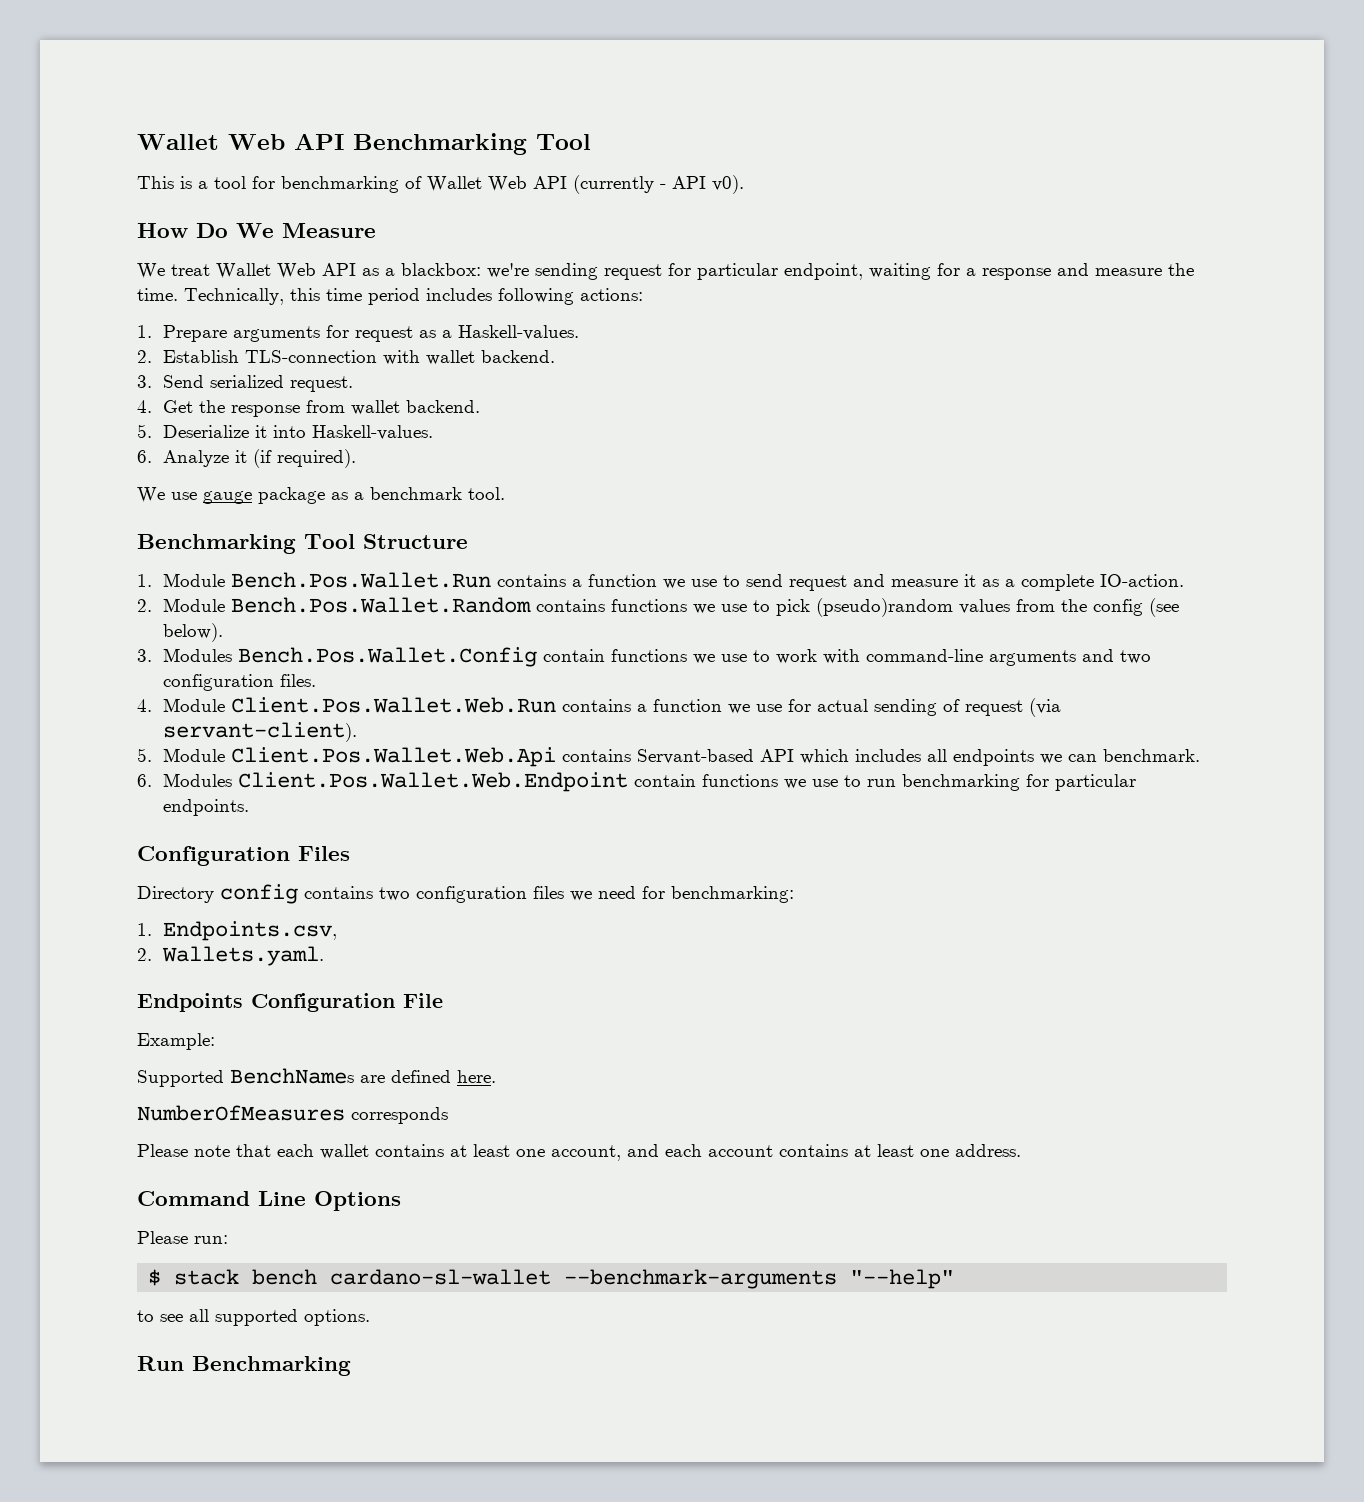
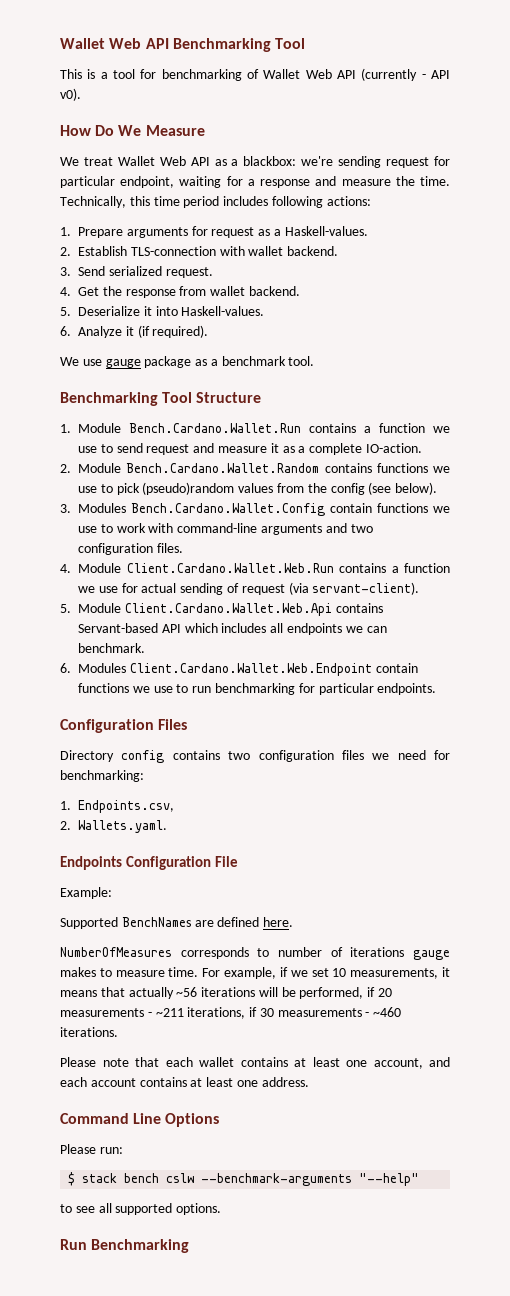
- 1. Module Bench.Pos.Wallet.Run contains a function we use to send request and measure it as a complete IO-action.
+ 1. Module Bench.Cardano.Wallet.Run contains a function we use to send request and measure it as a complete IO-action.
- 2. Module Bench.Pos.Wallet.Random contains functions we use to pick (pseudo)random values from the config (see below).
+ 2. Module Bench.Cardano.Wallet.Random contains functions we use to pick (pseudo)random values from the config (see below).
- 3. Modules Bench.Pos.Wallet.Config contain functions we use to work with command-line arguments and two configuration files.
+ 3. Modules Bench.Cardano.Wallet.Config contain functions we use to work with command-line arguments and two configuration files.
- 4. Module Client.Pos.Wallet.Web.Run contains a function we use for actual sending of request (via servant-client).
+ 4. Module Client.Cardano.Wallet.Web.Run contains a function we use for actual sending of request (via servant-client).
- 5. Module Client.Pos.Wallet.Web.Api contains Servant-based API which includes all endpoints we can benchmark.
+ 5. Module Client.Cardano.Wallet.Web.Api contains Servant-based API which includes all endpoints we can benchmark.
- 6. Modules Client.Pos.Wallet.Web.Endpoint contain functions we use to run benchmarking for particular endpoints.
+ 6. Modules Client.Cardano.Wallet.Web.Endpoint contain functions we use to run benchmarking for particular endpoints.
- NumberOfMeasures corresponds
+ NumberOfMeasures corresponds to number of iterations gauge makes to measure time. For example, if we set 10 measurements, it means that actually ~56 iterations will be performed, if 20 measurements - ~211 iterations, if 30 measurements - ~460 iterations.
- $ stack bench cardano-sl-wallet --benchmark-arguments "--help"
+ $ stack bench cslw --benchmark-arguments "--help"

